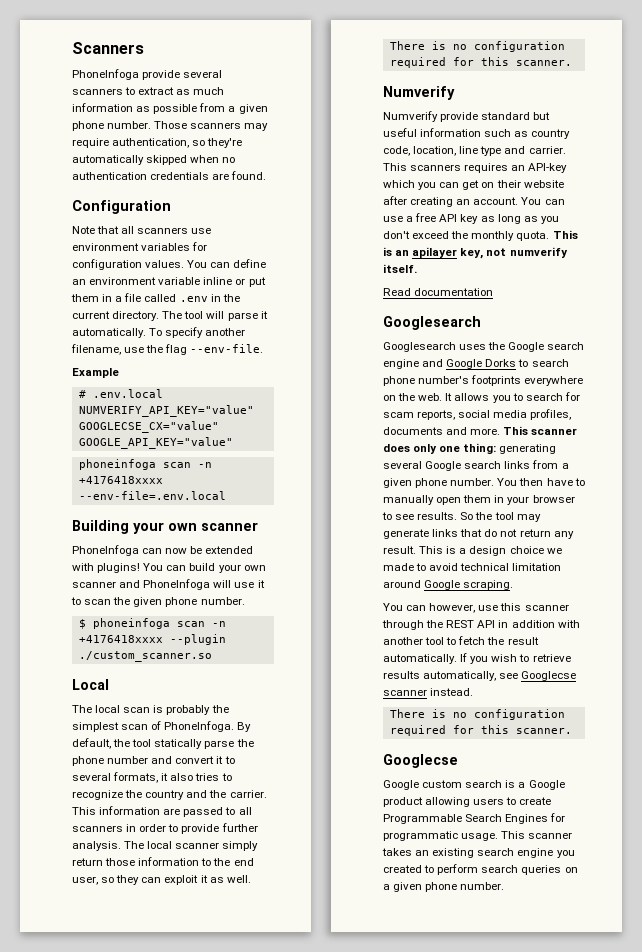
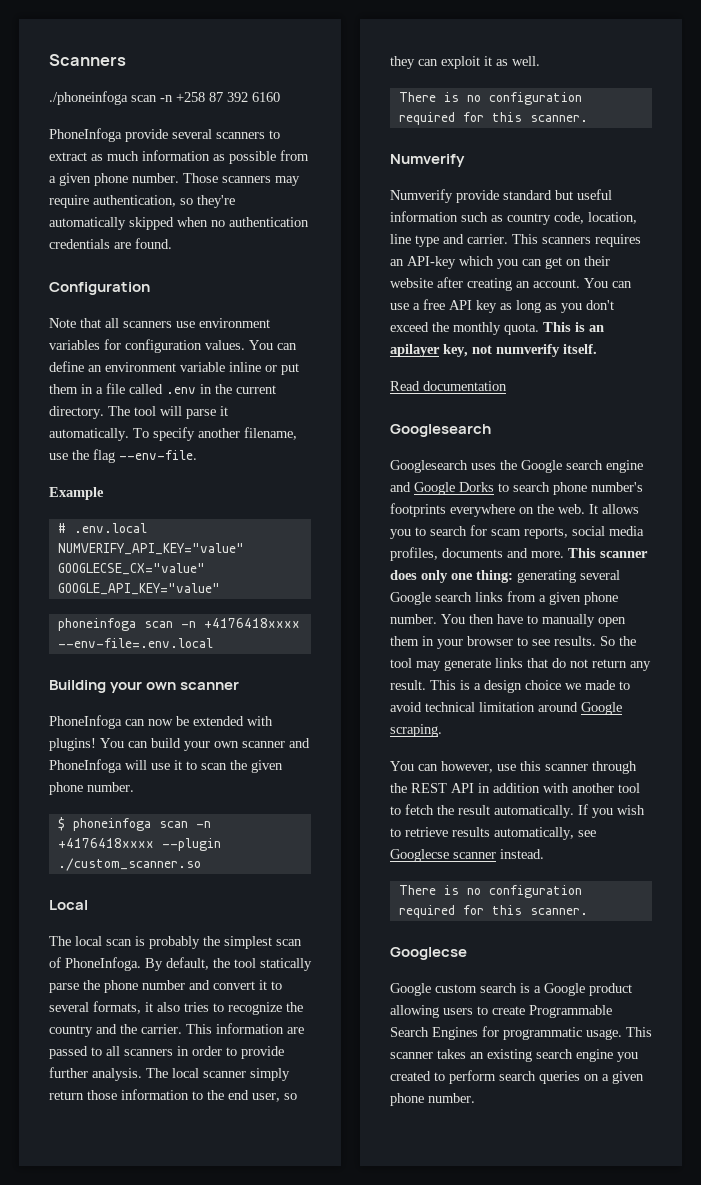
+ ./phoneinfoga scan -n +258 87 392 6160

